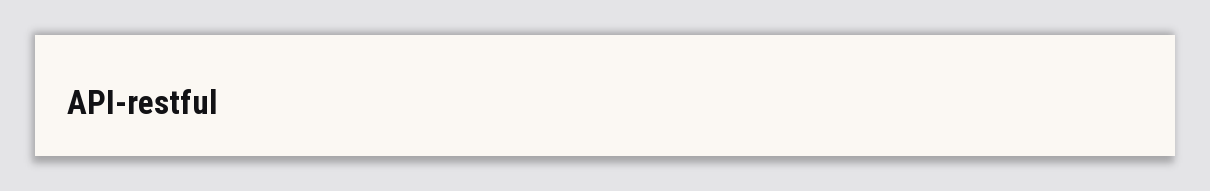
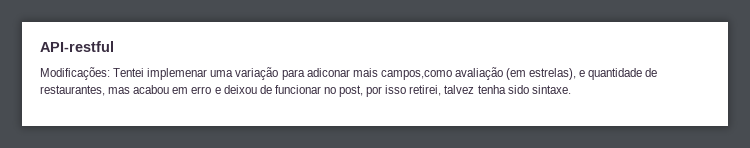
+ Modificações: Tentei implemenar uma variação para adiconar mais campos,como avaliação (em estrelas), e quantidade de restaurantes, mas acabou em erro e deixou de funcionar no post, por isso retirei, talvez tenha sido sintaxe.

